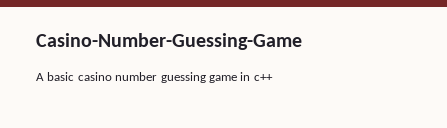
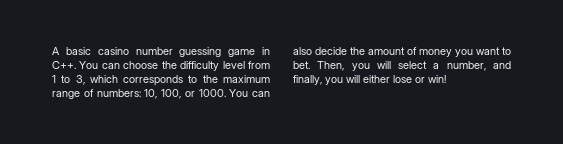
- Casino-Number-Guessing-Game
- A basic casino number guessing game in c++
+ A basic casino number guessing game in C++. You can choose the difficulty level from 1 to 3, which corresponds to the maximum range of numbers: 10, 100, or 1000. You can also decide the amount of money you want to bet. Then, you will select a number, and finally, you will either lose or win!

